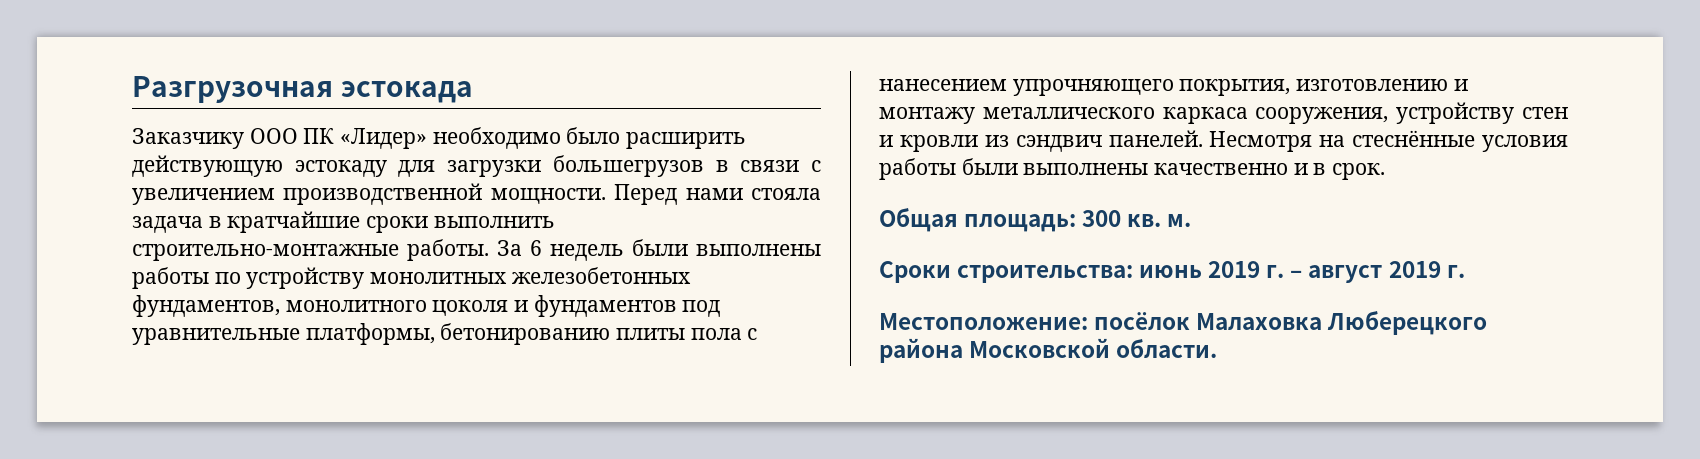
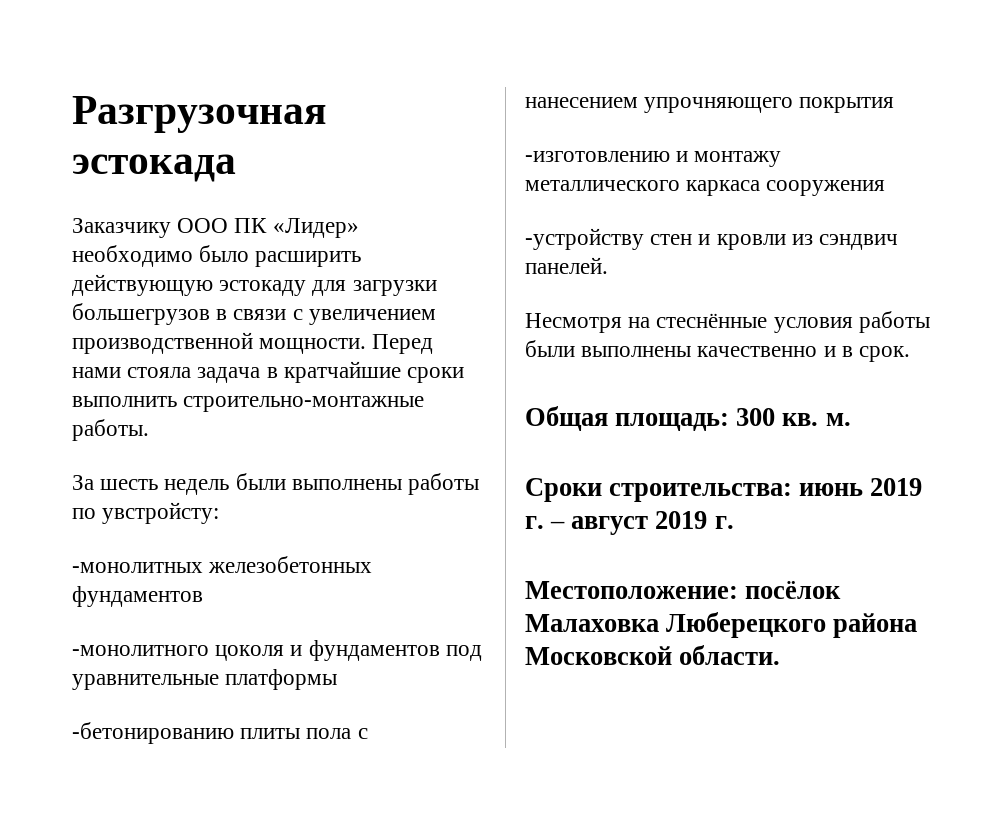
- Перед нами стояла задача в кратчайшие сроки выполнить строительно-монтажные работы. За 6 недель были выполнены работы по устройству монолитных железобетонных фундаментов, монолитного цоколя и фундаментов под уравнительные платформы, бетонированию плиты пола с нанесением упрочняющего покрытия, изготовлению и монтажу металлического каркаса сооружения, устройству стен и кровли из сэндвич панелей. Несмотря на стеснённые условия работы были выполнены качественно и в срок.
+ Перед нами стояла задача в кратчайшие сроки выполнить строительно-монтажные работы.
+ За шесть недель были выполнены работы по увстройсту:
+ -монолитных железобетонных фундаментов
+ -монолитного цоколя и фундаментов под уравнительные платформы
+ -бетонированию плиты пола с нанесением упрочняющего покрытия
+ -изготовлению и монтажу металлического каркаса сооружения
+ -устройству стен и кровли из сэндвич панелей.
+ Несмотря на стеснённые условия работы были выполнены качественно и в срок.

